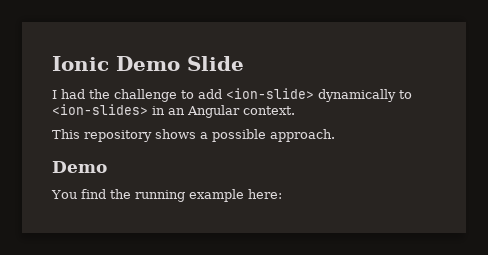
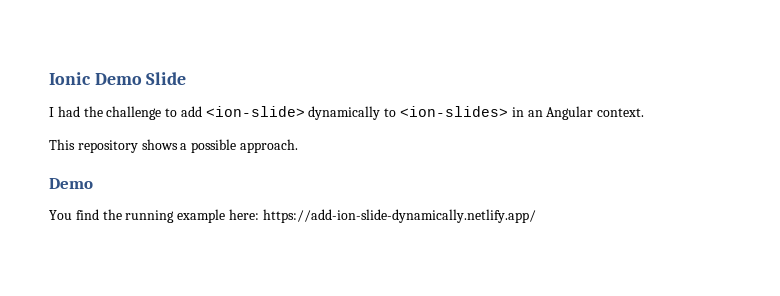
- You find the running example here:
+ You find the running example here: https://add-ion-slide-dynamically.netlify.app/

